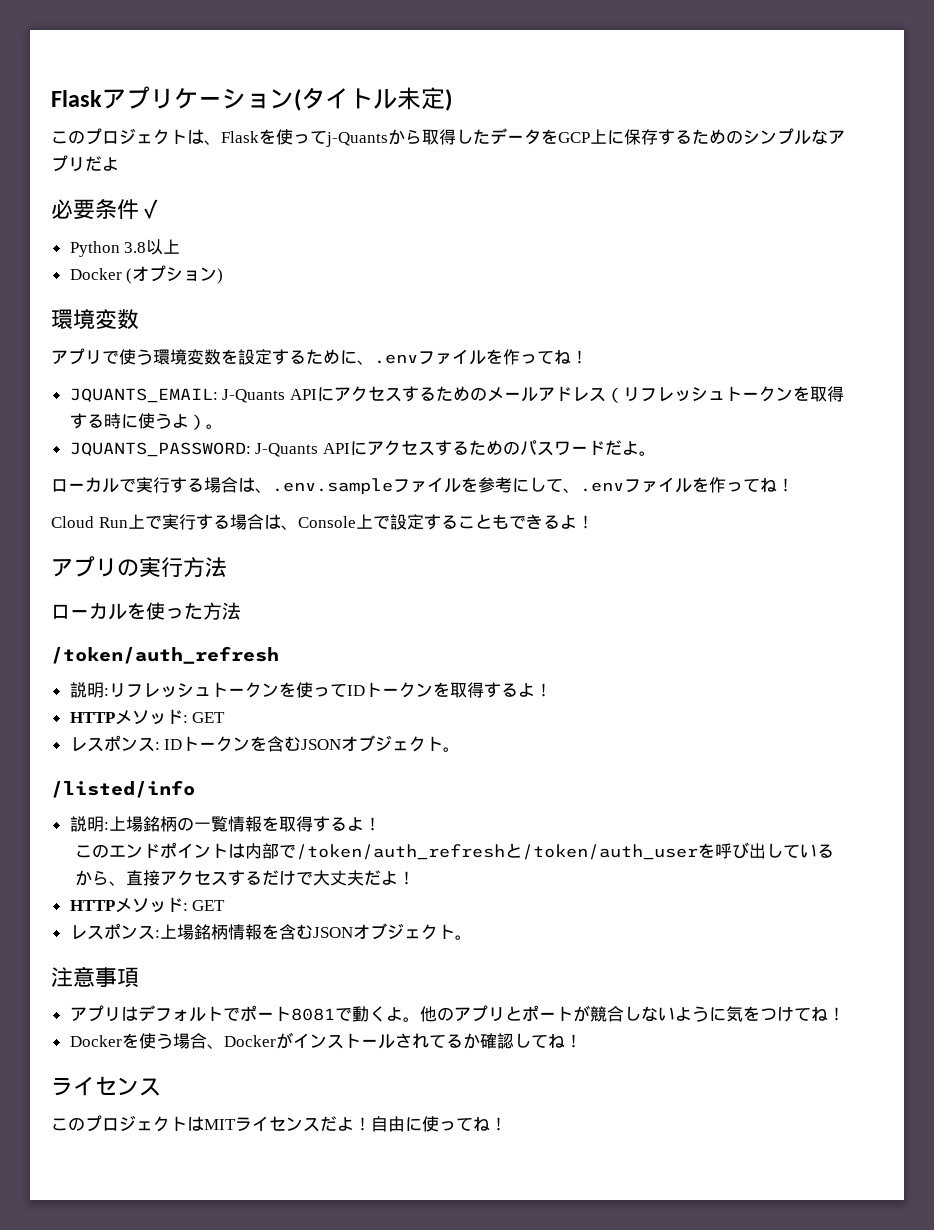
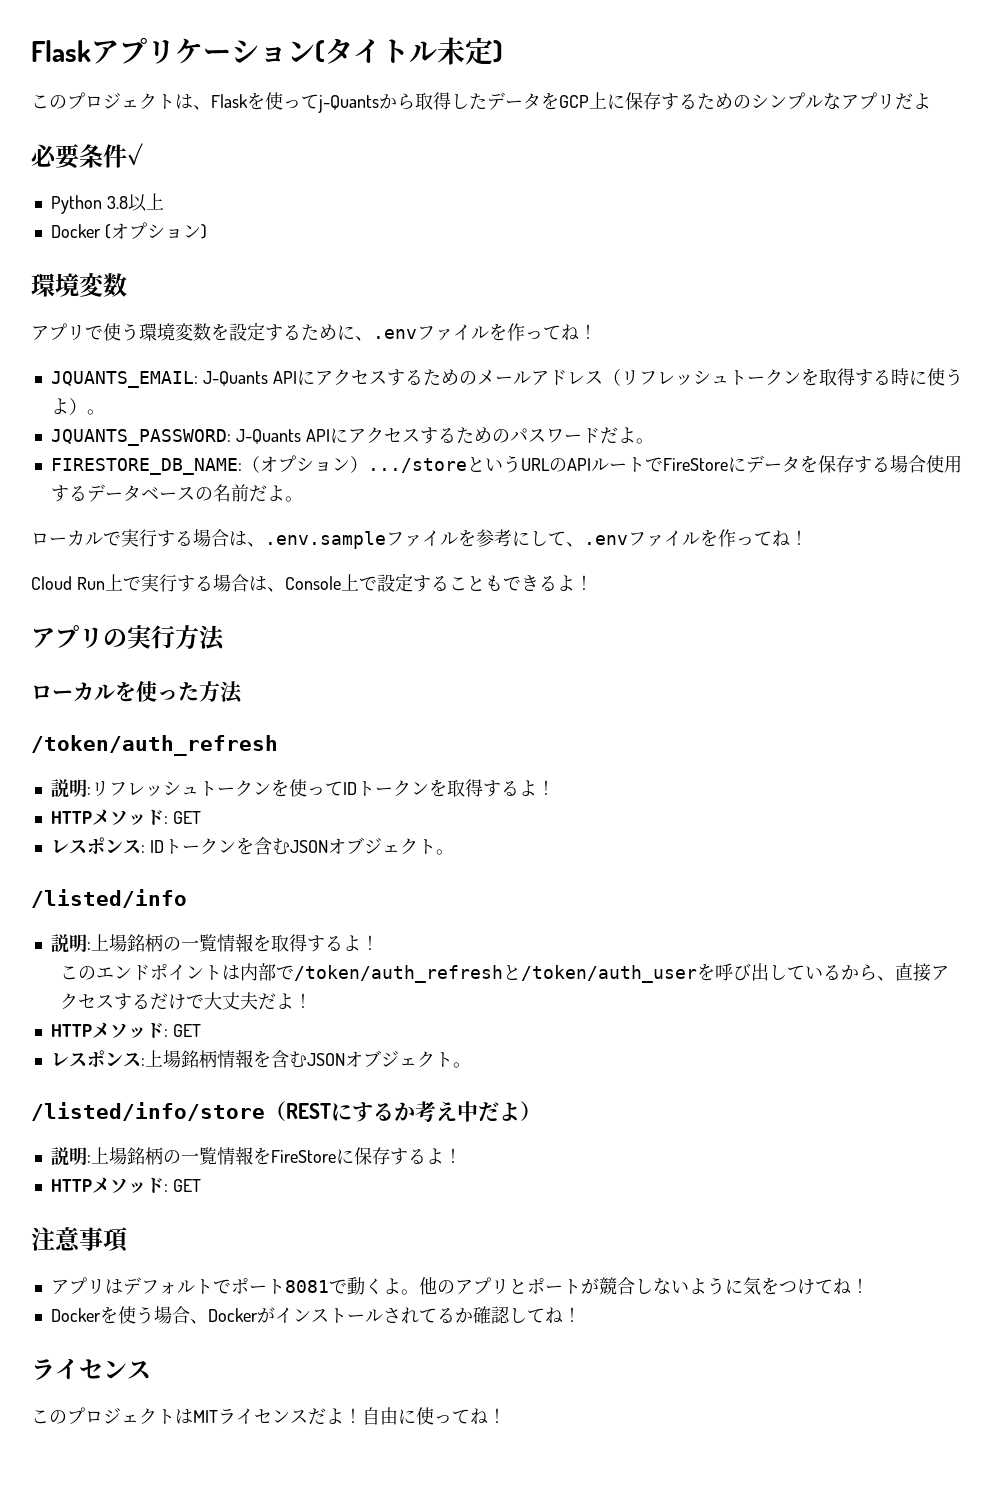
+ FIRESTORE_DB_NAME:（オプション）.../storeというURLのAPIルートでFireStoreにデータを保存する場合使用するデータベースの名前だよ。
+ /listed/info/store（RESTにするか考え中だよ）
+ 説明:上場銘柄の一覧情報をFireStoreに保存するよ！
+ HTTPメソッド: GET

